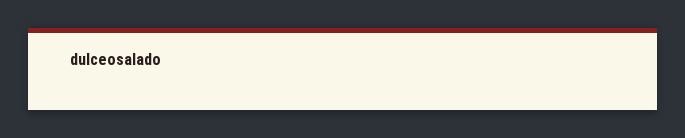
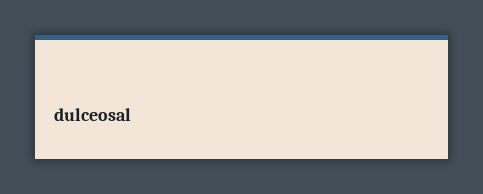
- dulceosalado
+ dulceosal

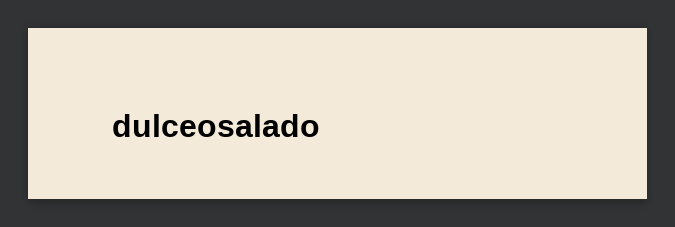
- dulceosal
+ dulceosalado

